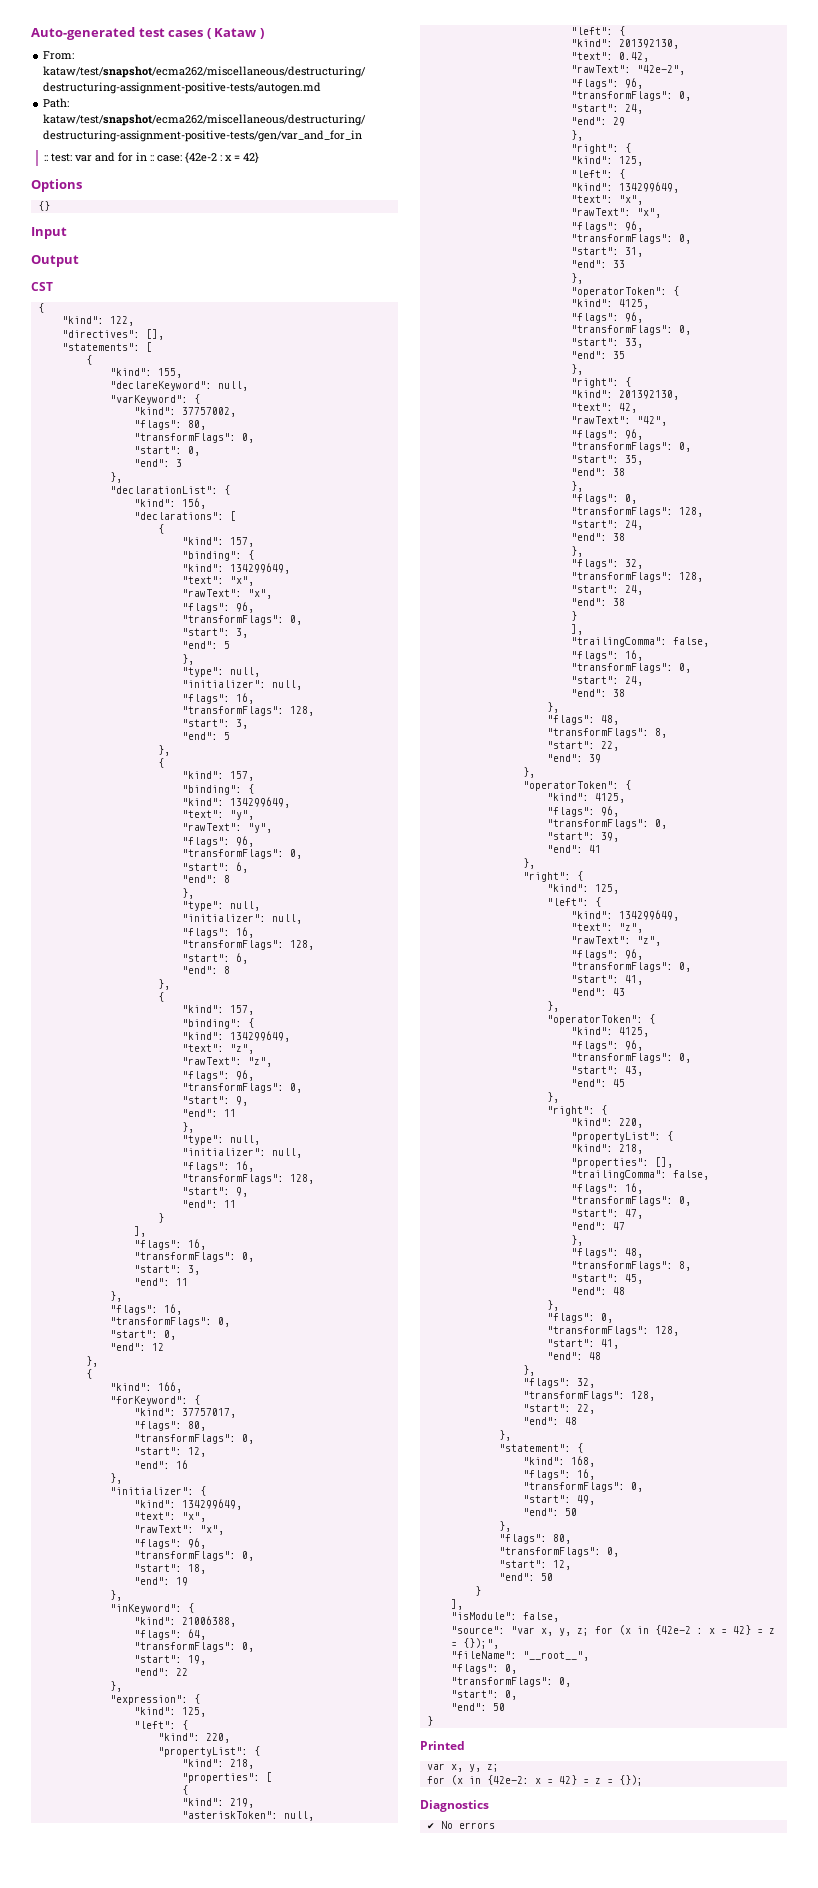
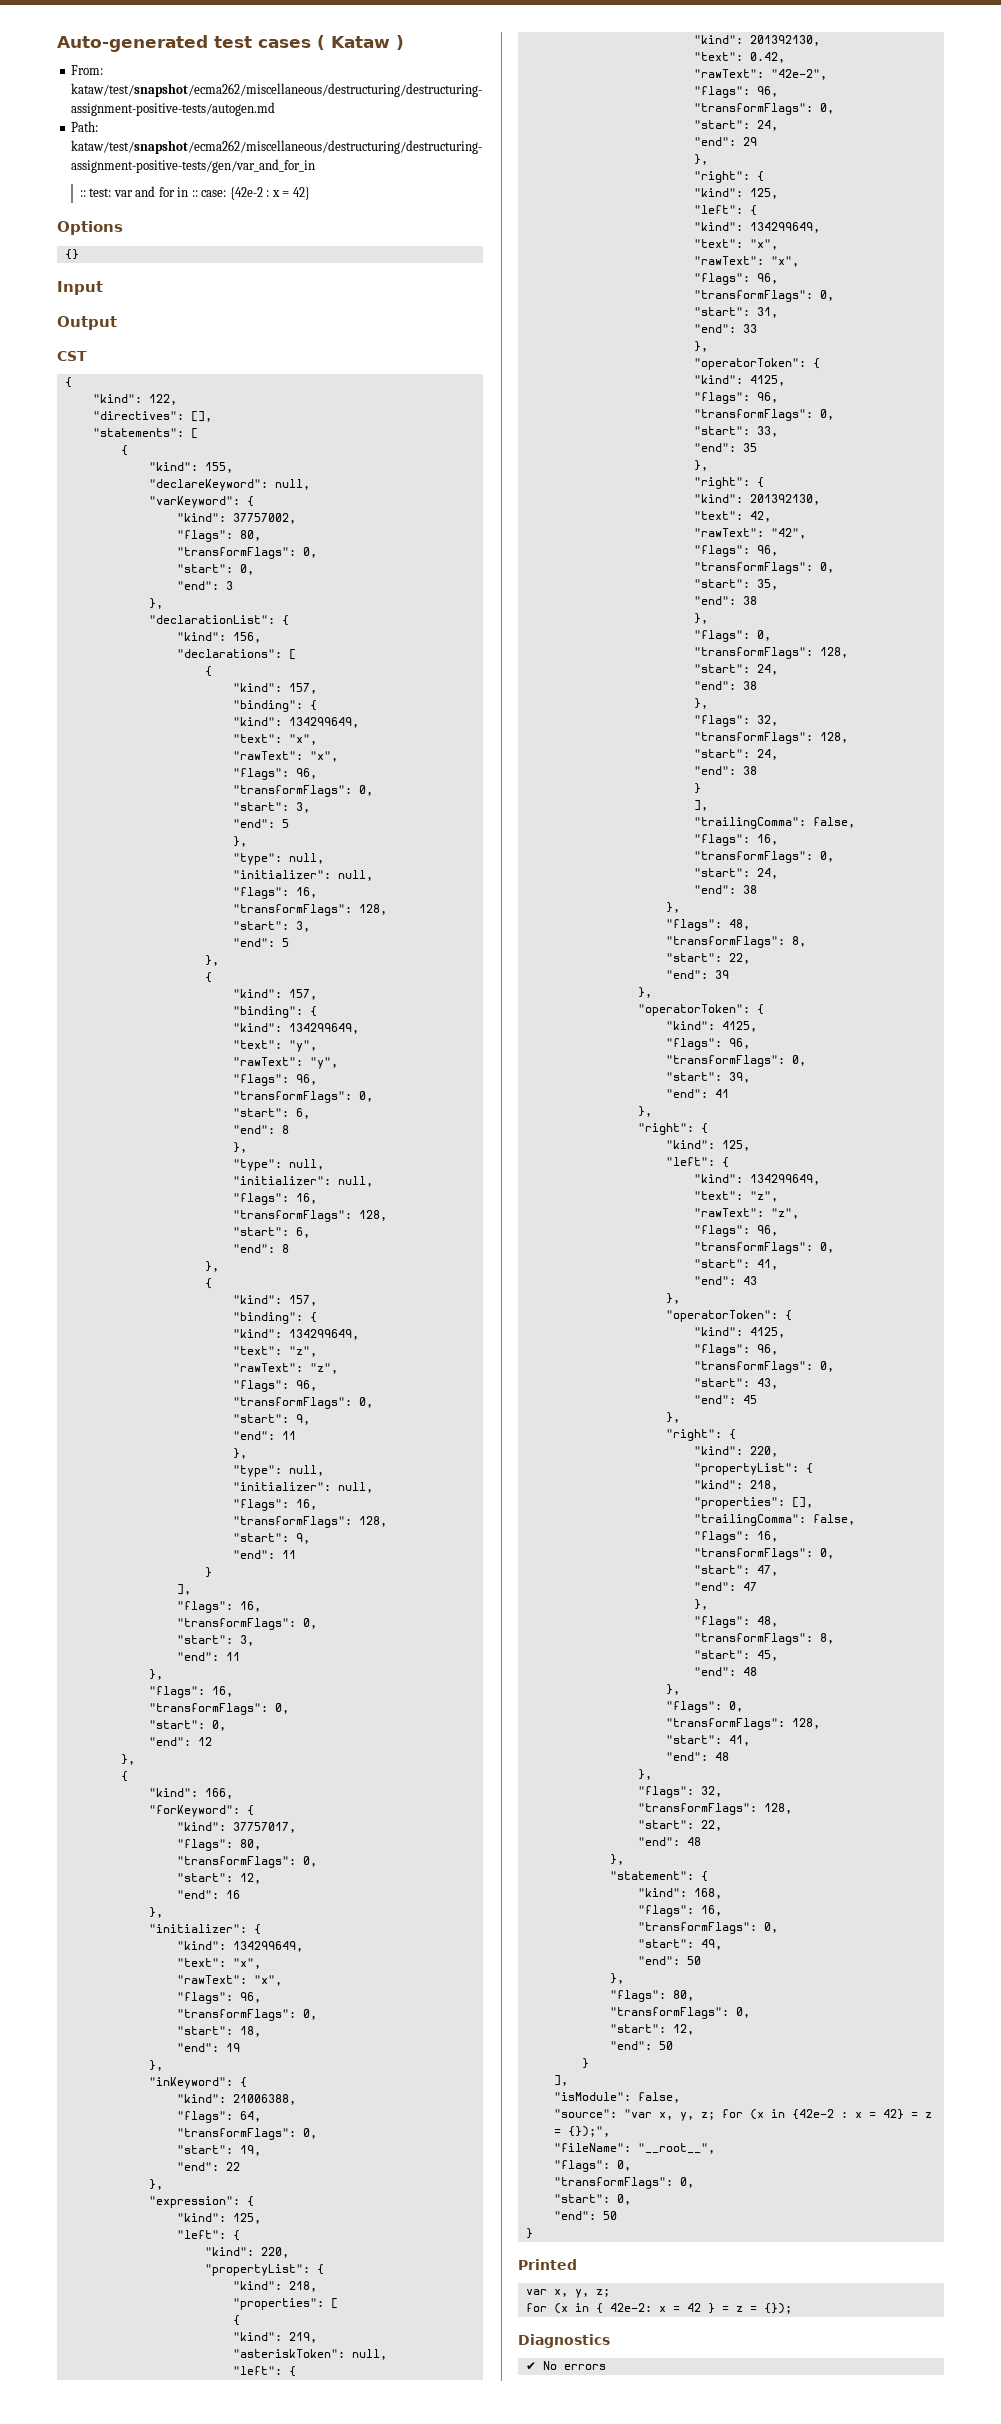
- for (x in {42e-2: x = 42} = z = {});
+ for (x in { 42e-2: x = 42 } = z = {});

